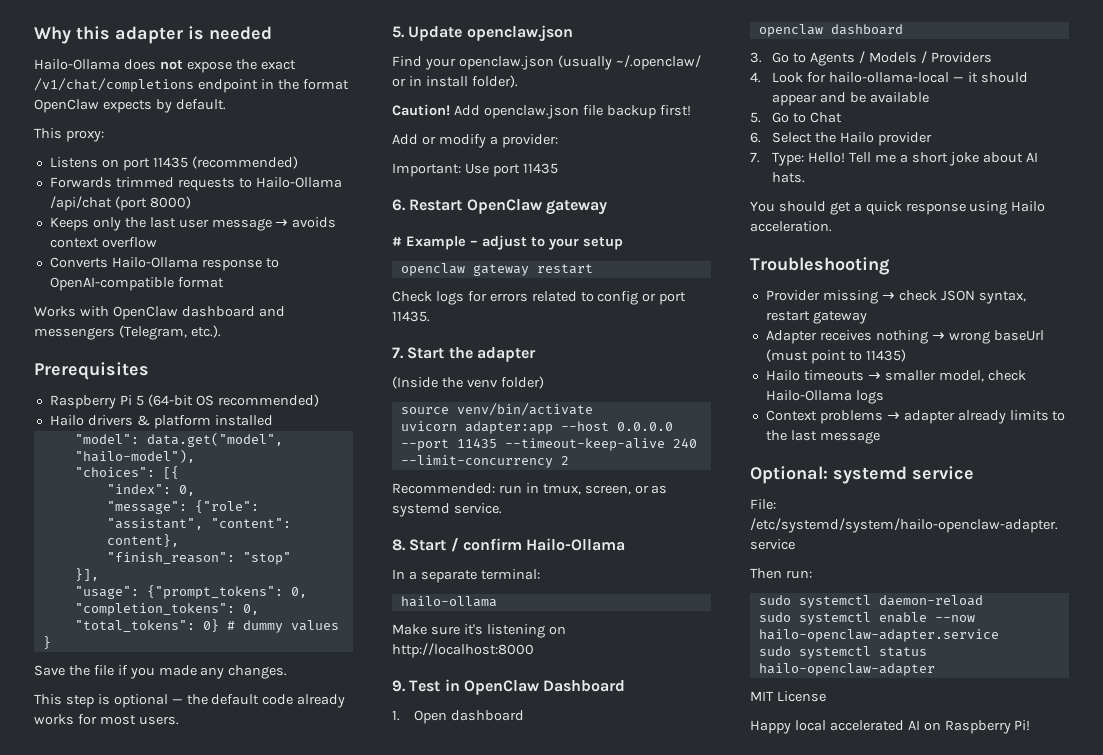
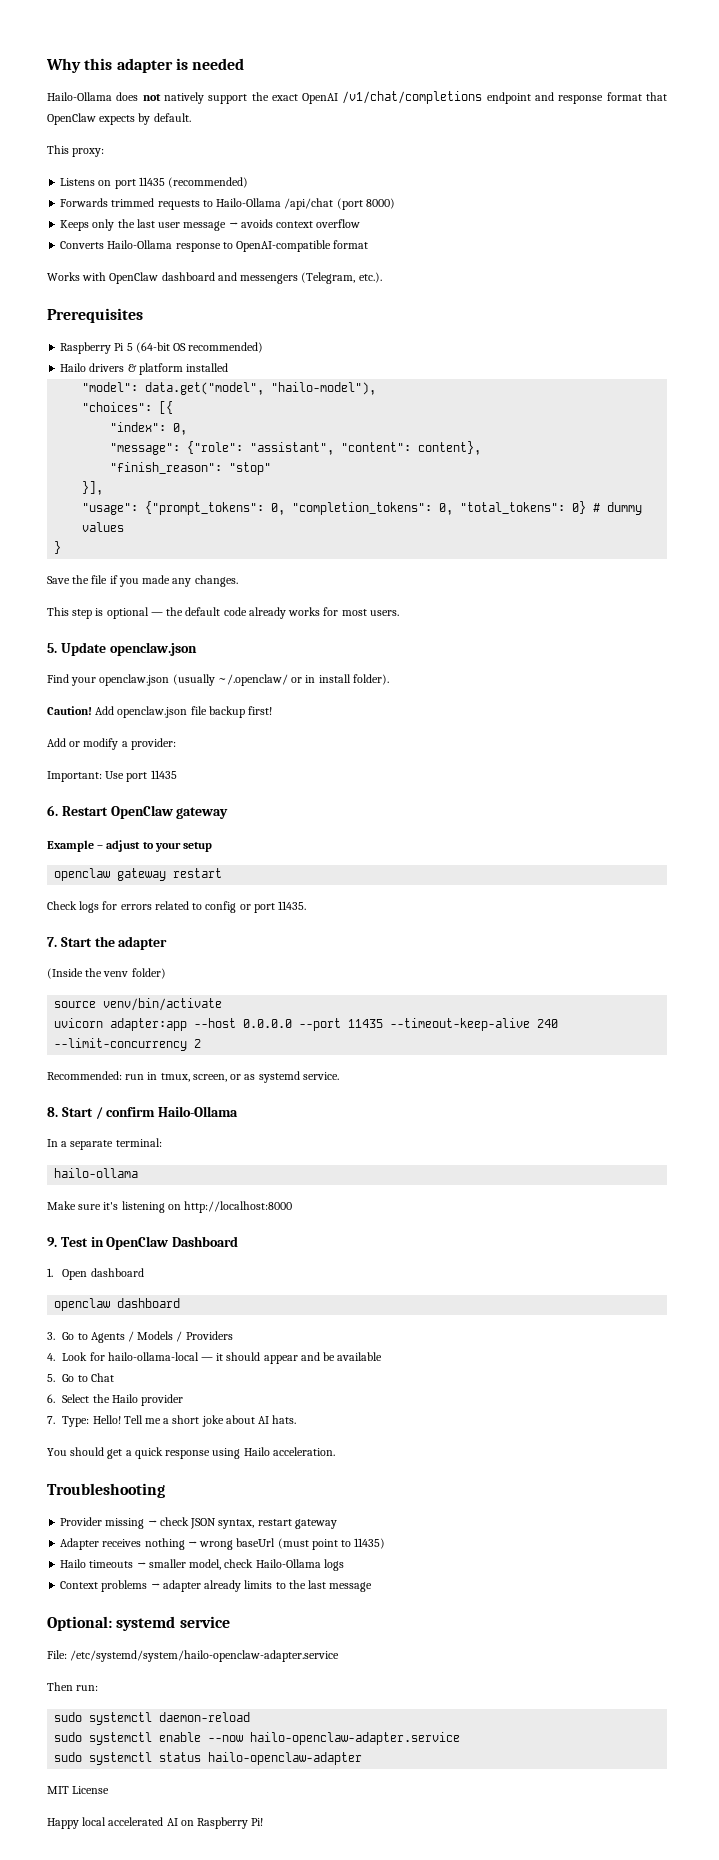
- Hailo-Ollama does not expose the exact /v1/chat/completions endpoint in the format OpenClaw expects by default.
+ Hailo-Ollama does not natively support the exact OpenAI /v1/chat/completions endpoint and response format that OpenClaw expects by default.
- # Example – adjust to your setup
+ Example – adjust to your setup

